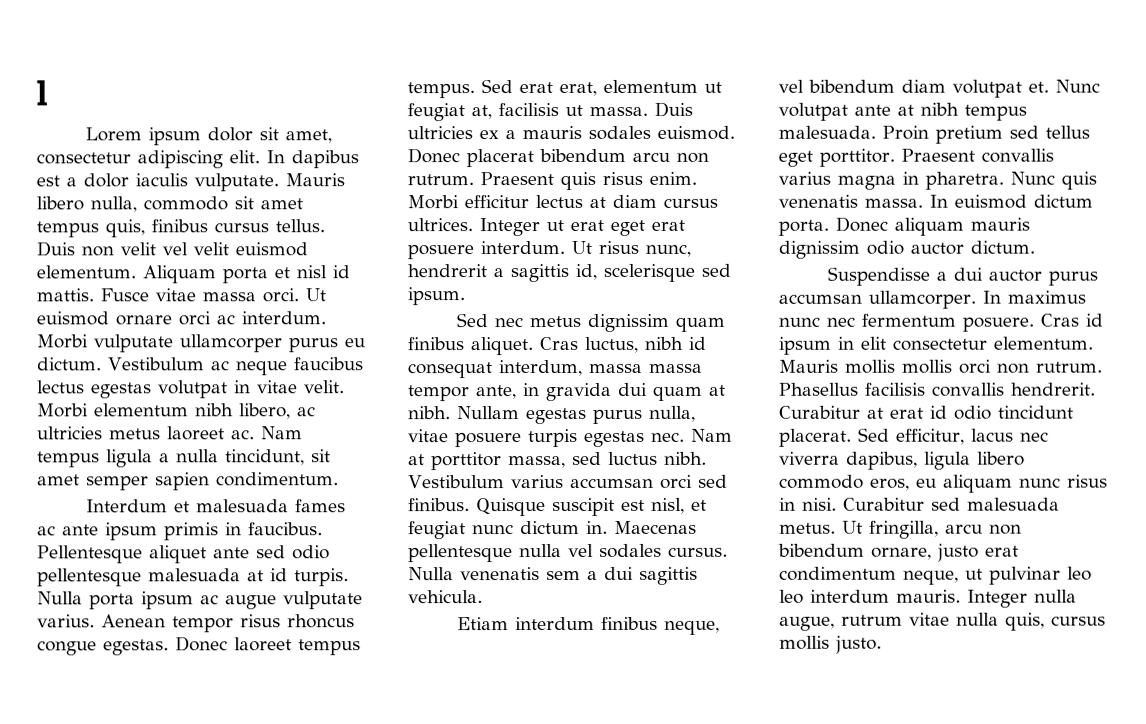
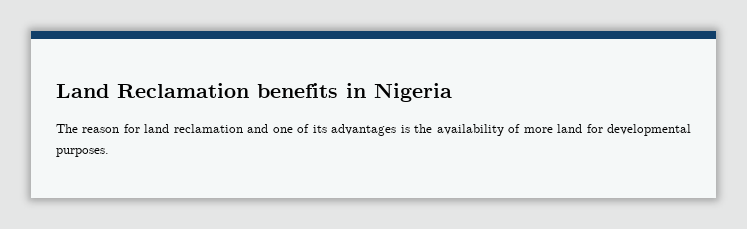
- l
- Lorem ipsum dolor sit amet, consectetur adipiscing elit. In dapibus est a dolor iaculis vulputate. Mauris libero nulla, commodo sit amet tempus quis, finibus cursus tellus. Duis non velit vel velit euismod elementum. Aliquam porta et nisl id mattis. Fusce vitae massa orci. Ut euismod ornare orci ac interdum. Morbi vulputate ullamcorper purus eu dictum. Vestibulum ac neque faucibus lectus egestas volutpat in vitae velit. Morbi elementum nibh libero, ac ultricies metus laoreet ac. Nam tempus ligula a nulla tincidunt, sit amet semper sapien condimentum.
- Interdum et malesuada fames ac ante ipsum primis in faucibus. Pellentesque aliquet ante sed odio pellentesque malesuada at id turpis. Nulla porta ipsum ac augue vulputate varius. Aenean tempor risus rhoncus congue egestas. Donec laoreet tempus tempus. Sed erat erat, elementum ut feugiat at, facilisis ut massa. Duis ultricies ex a mauris sodales euismod. Donec placerat bibendum arcu non rutrum. Praesent quis risus enim. Morbi efficitur lectus at diam cursus ultrices. Integer ut erat eget erat posuere interdum. Ut risus nunc, hendrerit a sagittis id, scelerisque sed ipsum.
- Sed nec metus dignissim quam finibus aliquet. Cras luctus, nibh id consequat interdum, massa massa tempor ante, in gravida dui quam at nibh. Nullam egestas purus nulla, vitae posuere turpis egestas nec. Nam at porttitor massa, sed luctus nibh. Vestibulum varius accumsan orci sed finibus. Quisque suscipit est nisl, et feugiat nunc dictum in. Maecenas pellentesque nulla vel sodales cursus. Nulla venenatis sem a dui sagittis vehicula.
- Etiam interdum finibus neque, vel bibendum diam volutpat et. Nunc volutpat ante at nibh tempus malesuada. Proin pretium sed tellus eget porttitor. Praesent convallis varius magna in pharetra. Nunc quis venenatis massa. In euismod dictum porta. Donec aliquam mauris dignissim odio auctor dictum.
- Suspendisse a dui auctor purus accumsan ullamcorper. In maximus nunc nec fermentum posuere. Cras id ipsum in elit consectetur elementum. Mauris mollis mollis orci non rutrum. Phasellus facilisis convallis hendrerit. Curabitur at erat id odio tincidunt placerat. Sed efficitur, lacus nec viverra dapibus, ligula libero commodo eros, eu aliquam nunc risus in nisi. Curabitur sed malesuada metus. Ut fringilla, arcu non bibendum ornare, justo erat condimentum neque, ut pulvinar leo leo interdum mauris. Integer nulla augue, rutrum vitae nulla quis, cursus mollis justo.
+ Land Reclamation benefits in Nigeria
+ The reason for land reclamation and one of its advantages is the availability of more land for developmental purposes.

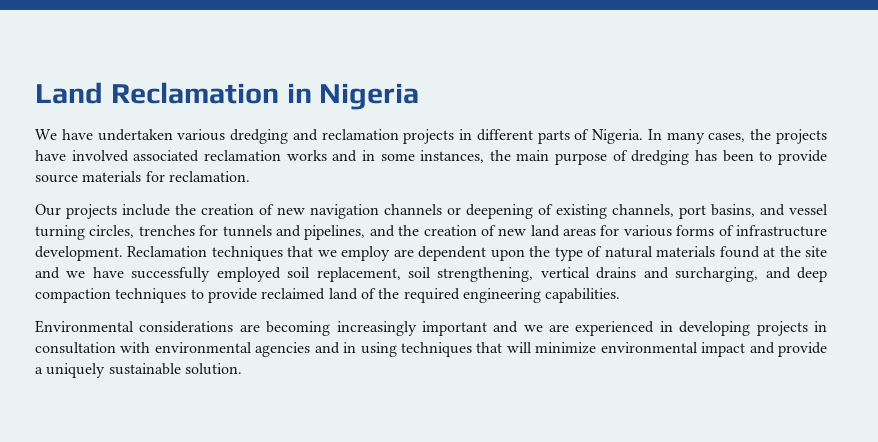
- Land Reclamation benefits in Nigeria
+ Land Reclamation in Nigeria
- The reason for land reclamation and one of its advantages is the availability of more land for developmental purposes.
+ We have undertaken various dredging and reclamation projects in different parts of Nigeria. In many cases, the projects have involved associated reclamation works and in some instances, the main purpose of dredging has been to provide source materials for reclamation.
+ Our projects include the creation of new navigation channels or deepening of existing channels, port basins, and vessel turning circles, trenches for tunnels and pipelines, and the creation of new land areas for various forms of infrastructure development. Reclamation techniques that we employ are dependent upon the type of natural materials found at the site and we have successfully employed soil replacement, soil strengthening, vertical drains and surcharging, and deep compaction techniques to provide reclaimed land of the required engineering capabilities.
+ Environmental considerations are becoming increasingly important and we are experienced in developing projects in consultation with environmental agencies and in using techniques that will minimize environmental impact and provide a uniquely sustainable solution.

